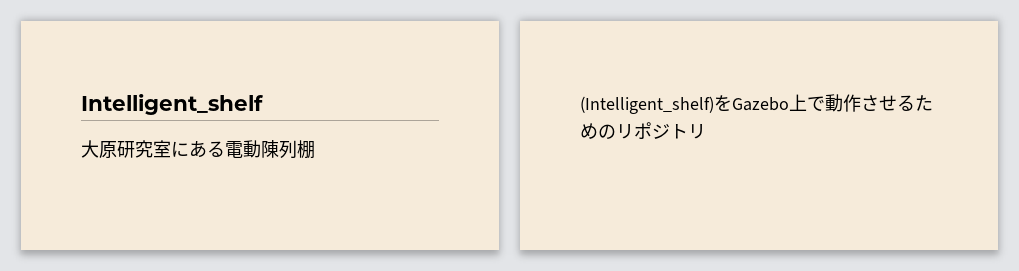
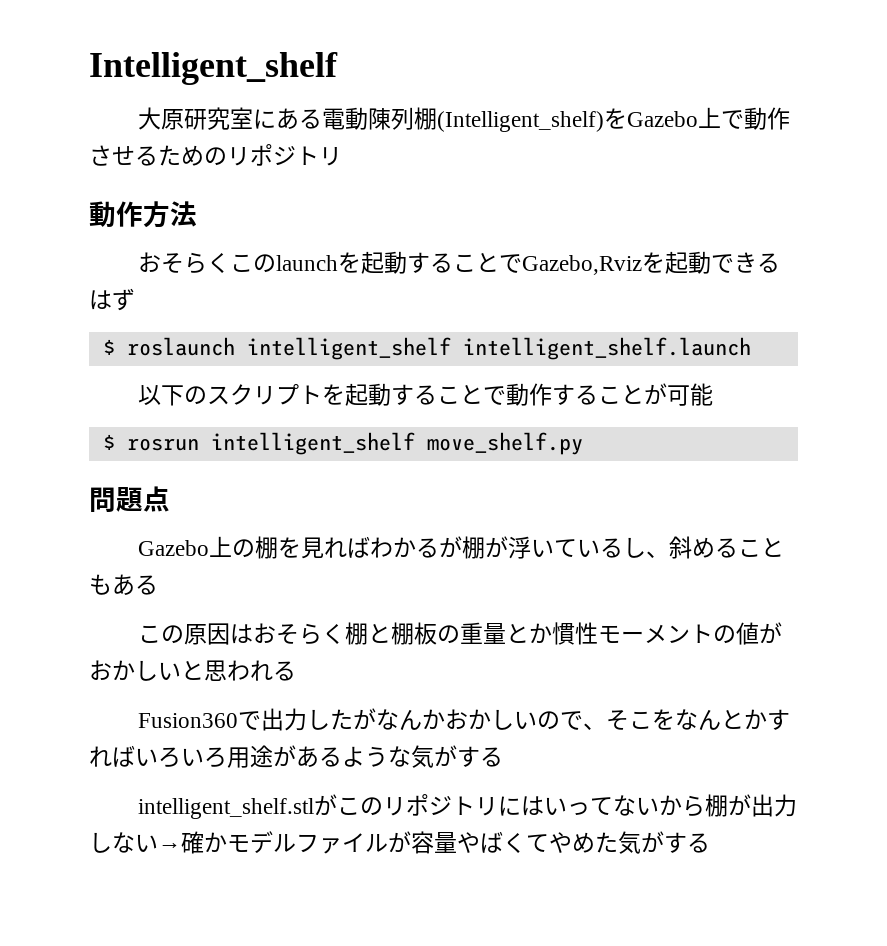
+ 動作方法
+ おそらくこのlaunchを起動することでGazebo,Rvizを起動できるはず
+ $ roslaunch intelligent_shelf intelligent_shelf.launch
+ 以下のスクリプトを起動することで動作することが可能
+ $ rosrun intelligent_shelf move_shelf.py
+ 問題点
+ Gazebo上の棚を見ればわかるが棚が浮いているし、斜めることもある
+ この原因はおそらく棚と棚板の重量とか慣性モーメントの値がおかしいと思われる
+ Fusion360で出力したがなんかおかしいので、そこをなんとかすればいろいろ用途があるような気がする
+ intelligent_shelf.stlがこのリポジトリにはいってないから棚が出力しない→確かモデルファイルが容量やばくてやめた気がする

